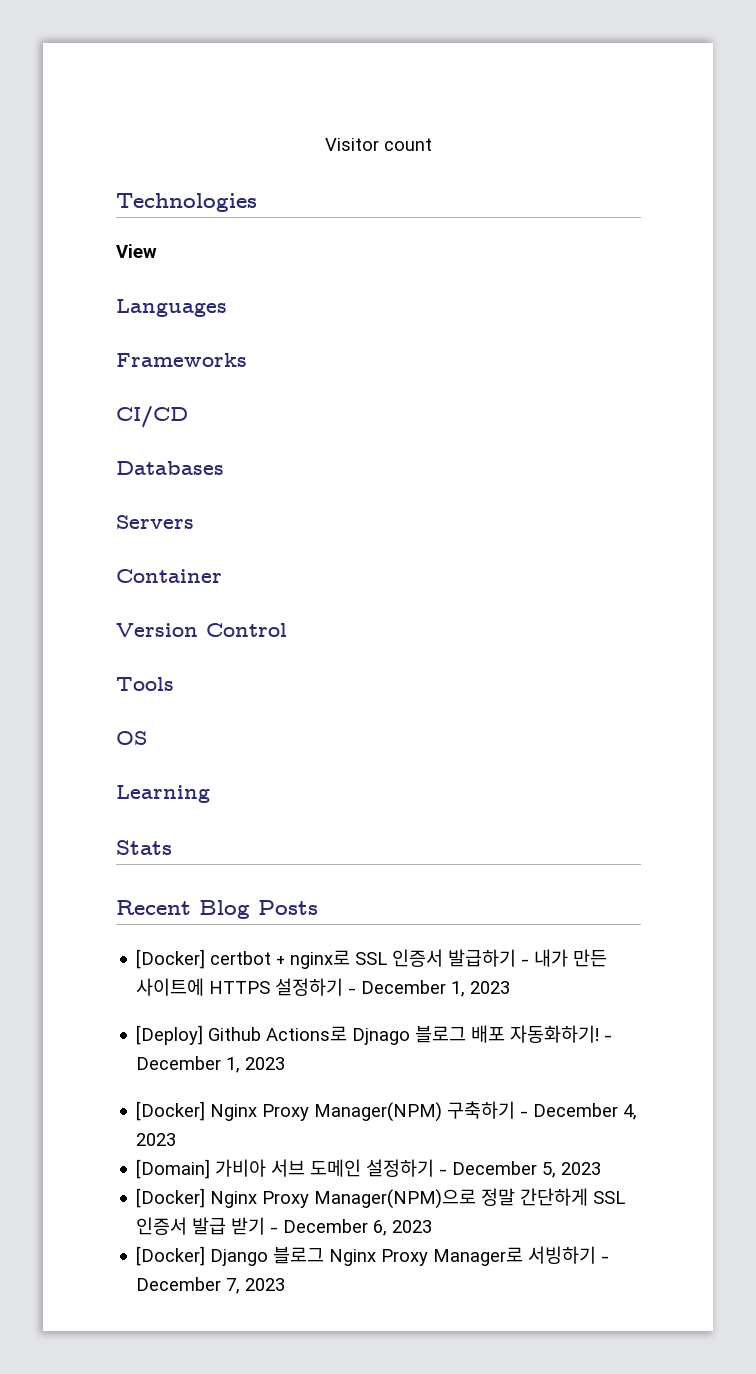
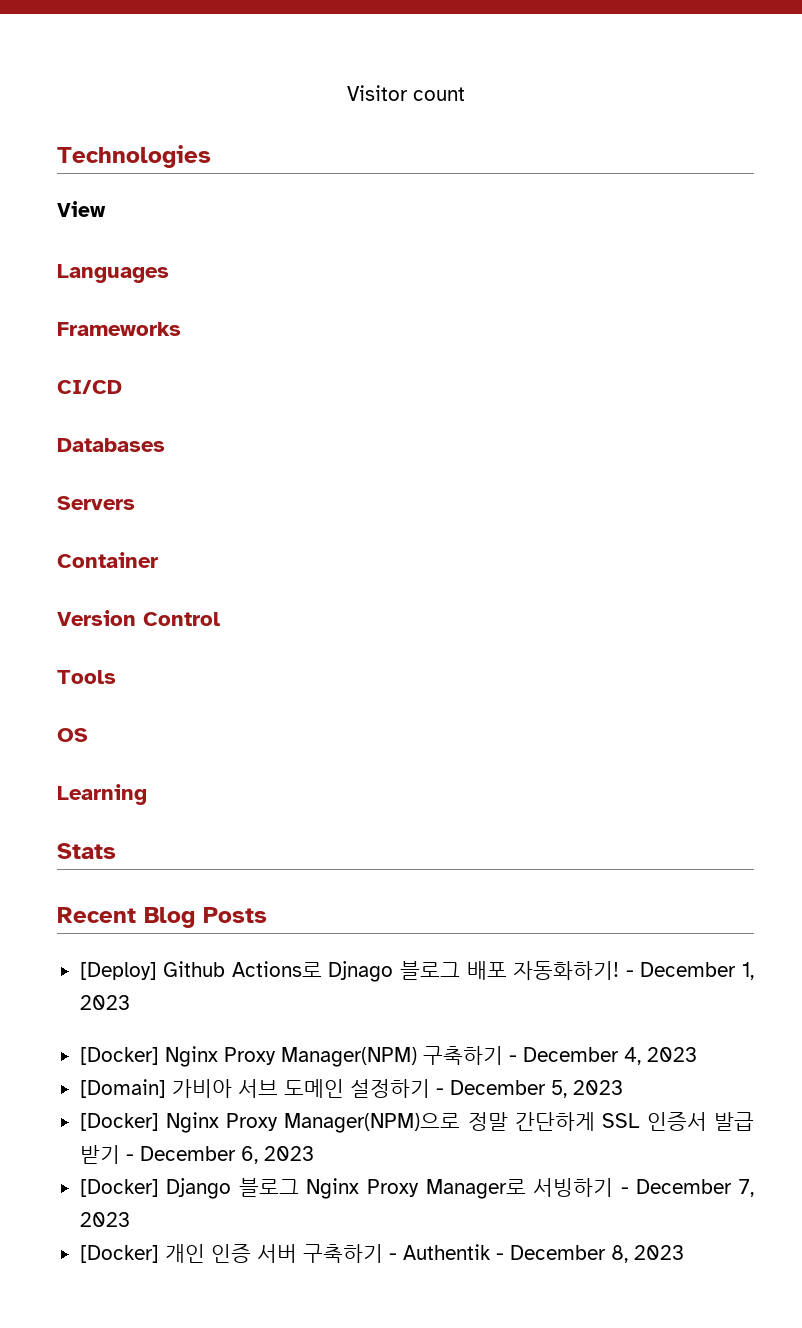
- [Docker] certbot + nginx로 SSL 인증서 발급하기 - 내가 만든 사이트에 HTTPS 설정하기 - December 1, 2023
+ [Docker] 개인 인증 서버 구축하기 - Authentik - December 8, 2023

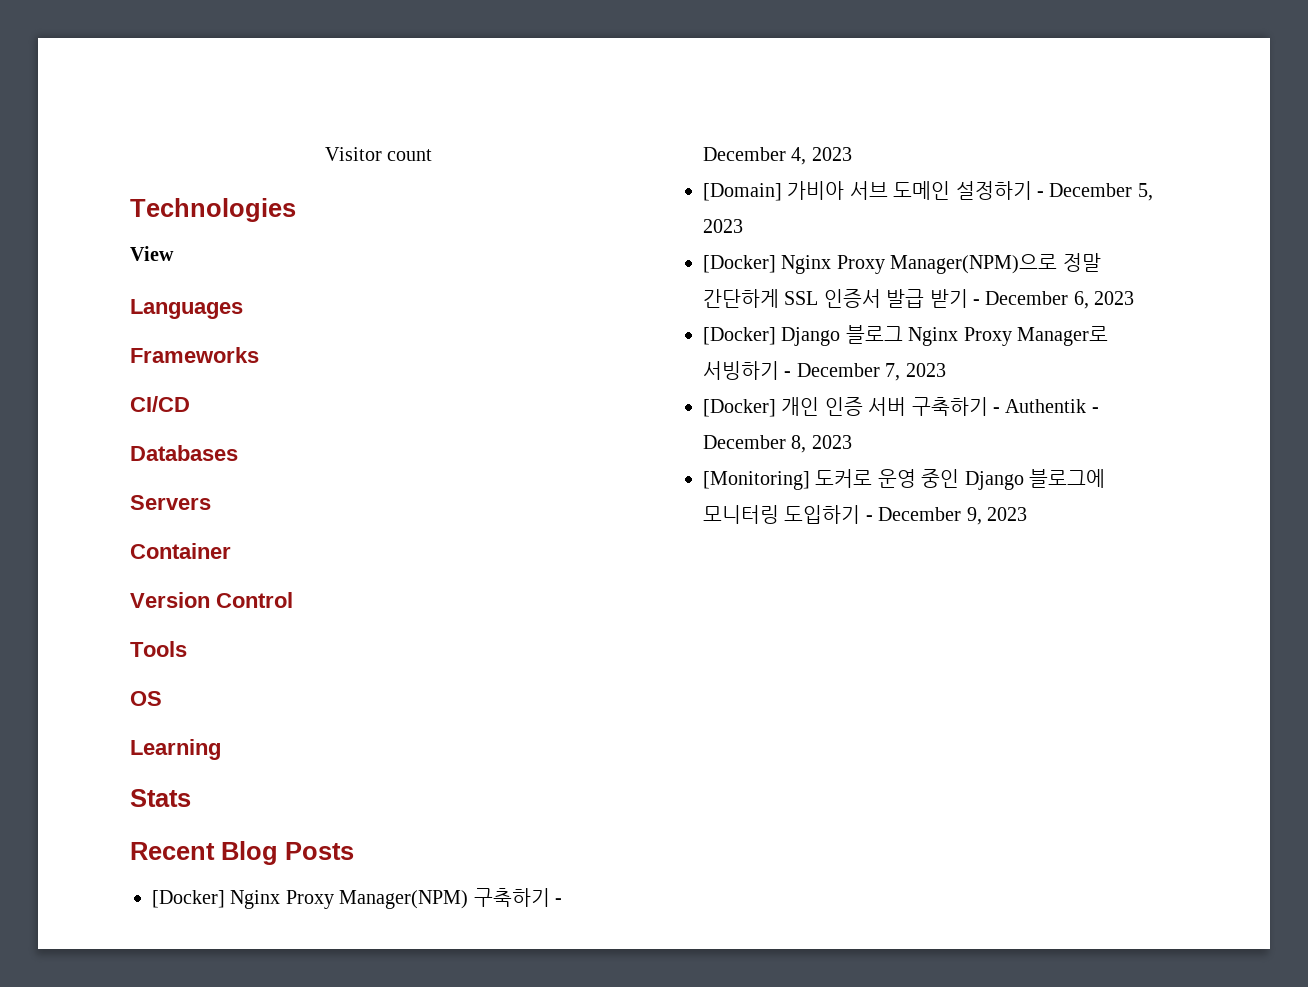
- [Deploy] Github Actions로 Djnago 블로그 배포 자동화하기! - December 1, 2023
+ [Monitoring] 도커로 운영 중인 Django 블로그에 모니터링 도입하기 - December 9, 2023

